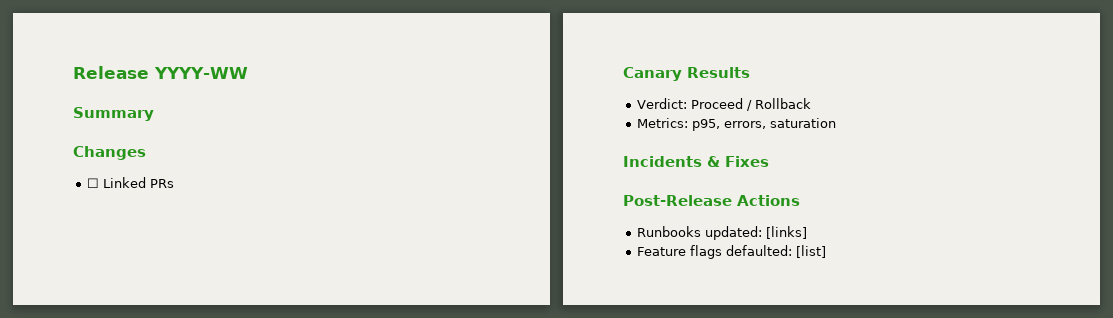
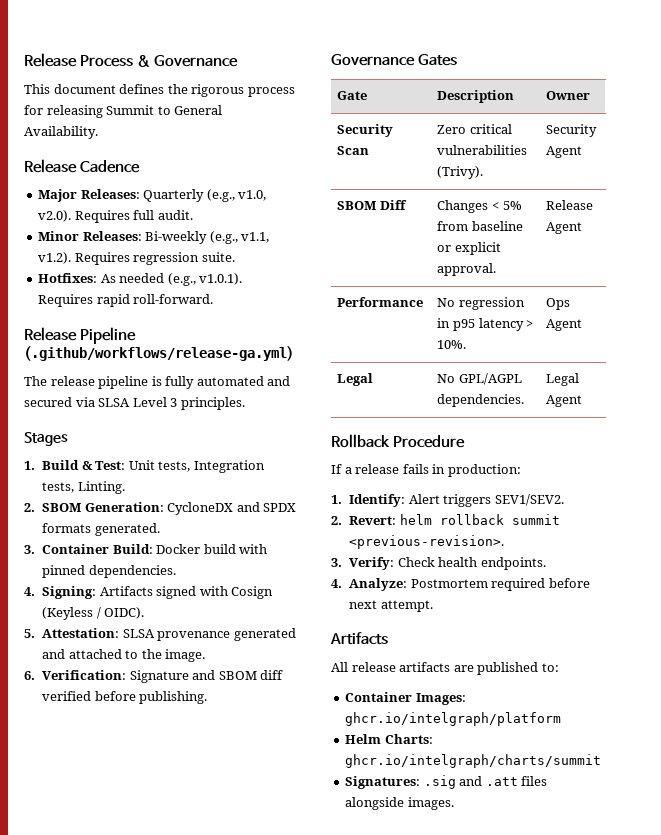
- Release YYYY‑WW
- Summary
- Changes
- ☐ Linked PRs
- Canary Results
- Verdict: Proceed / Rollback
- Metrics: p95, errors, saturation
- Incidents & Fixes
- Post-Release Actions
- Runbooks updated: [links]
- Feature flags defaulted: [list]
+ Release Process & Governance
+ This document defines the rigorous process for releasing Summit to General Availability.
+ Release Cadence
+ Major Releases: Quarterly (e.g., v1.0, v2.0). Requires full audit.
+ Minor Releases: Bi-weekly (e.g., v1.1, v1.2). Requires regression suite.
+ Hotfixes: As needed (e.g., v1.0.1). Requires rapid roll-forward.
+ Release Pipeline (.github/workflows/release-ga.yml)
+ The release pipeline is fully automated and secured via SLSA Level 3 principles.
+ Stages
+ 1. Build & Test: Unit tests, Integration tests, Linting.
+ 2. SBOM Generation: CycloneDX and SPDX formats generated.
+ 3. Container Build: Docker build with pinned dependencies.
+ 4. Signing: Artifacts signed with Cosign (Keyless / OIDC).
+ 5. Attestation: SLSA provenance generated and attached to the image.
+ 6. Verification: Signature and SBOM diff verified before publishing.
+ Governance Gates
+ Gate | Description | Owner
+ Security Scan | Zero critical vulnerabilities (Trivy). | Security Agent
+ SBOM Diff | Changes < 5% from baseline or explicit approval. | Release Agent
+ Performance | No regression in p95 latency > 10%. | Ops Agent
+ Legal | No GPL/AGPL dependencies. | Legal Agent
+ Rollback Procedure
+ If a release fails in production:
+ 1. Identify: Alert triggers SEV1/SEV2.
+ 2. Revert: helm rollback summit <previous-revision>.
+ 3. Verify: Check health endpoints.
+ 4. Analyze: Postmortem required before next attempt.
+ Artifacts
+ All release artifacts are published to:
+ Container Images: ghcr.io/intelgraph/platform
+ Helm Charts: ghcr.io/intelgraph/charts/summit
+ Signatures: .sig and .att files alongside images.

